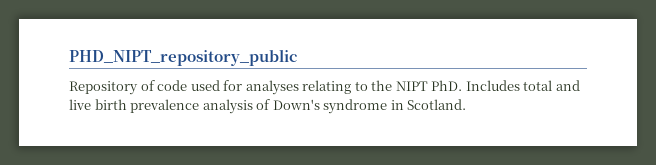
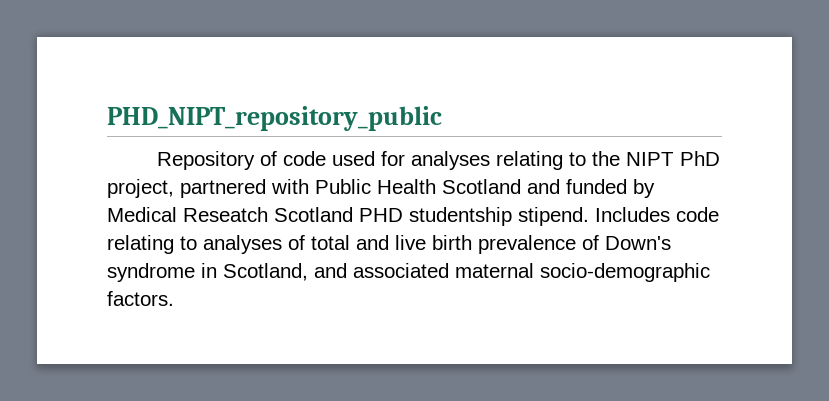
- Repository of code used for analyses relating to the NIPT PhD. Includes total and live birth prevalence analysis of Down's syndrome in Scotland.
+ Repository of code used for analyses relating to the NIPT PhD project, partnered with Public Health Scotland and funded by Medical Reseatch Scotland PHD studentship stipend. Includes code relating to analyses of total and live birth prevalence of Down's syndrome in Scotland, and associated maternal socio-demographic factors.

